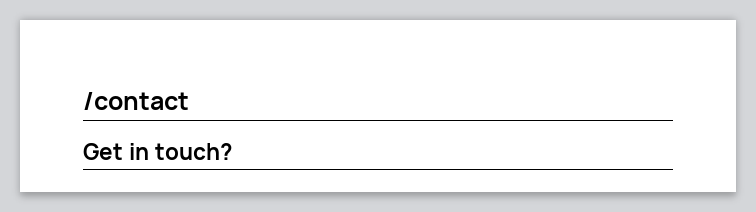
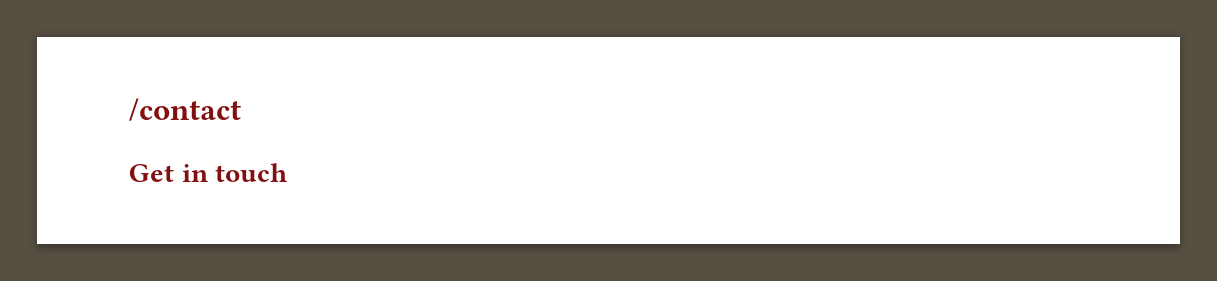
- Get in touch?
+ Get in touch

